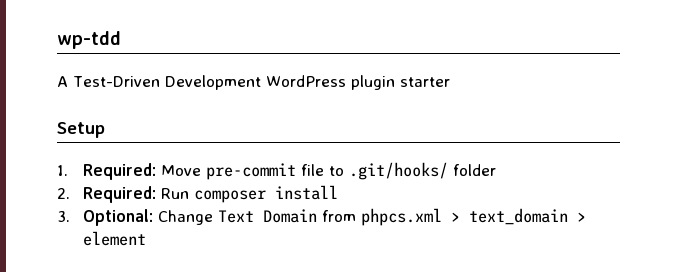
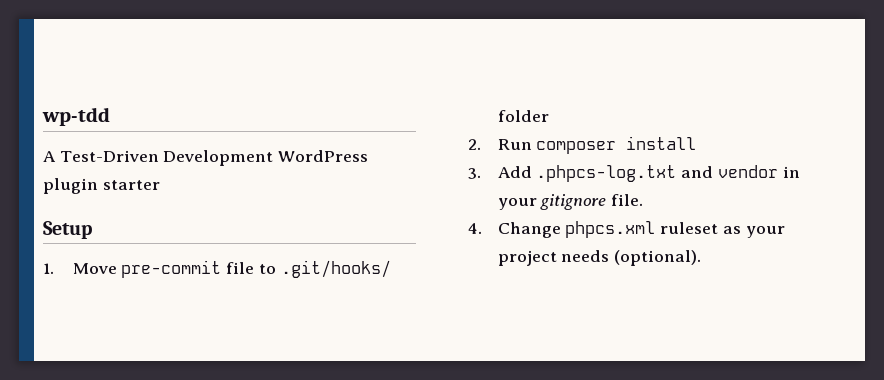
- 1. Required: Move pre-commit file to .git/hooks/ folder
+ 1. Move pre-commit file to .git/hooks/ folder
- 2. Required: Run composer install
+ 2. Run composer install
- 3. Optional: Change Text Domain from phpcs.xml > text_domain > element
+ 3. Add .phpcs-log.txt and vendor in your gitignore file.
+ 4. Change phpcs.xml ruleset as your project needs (optional).

